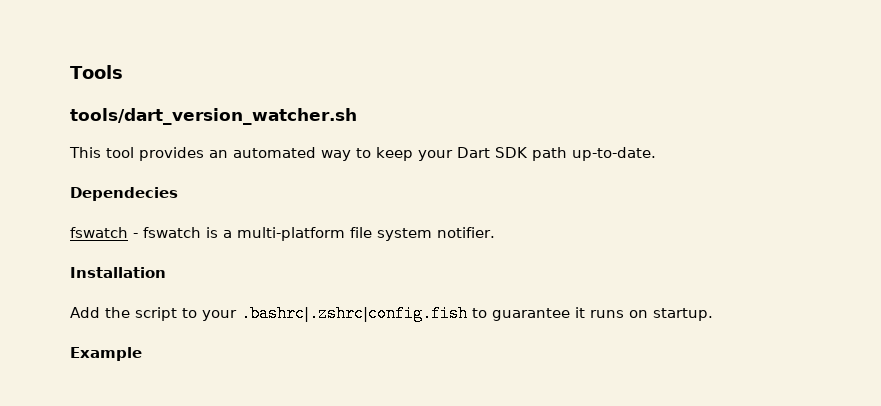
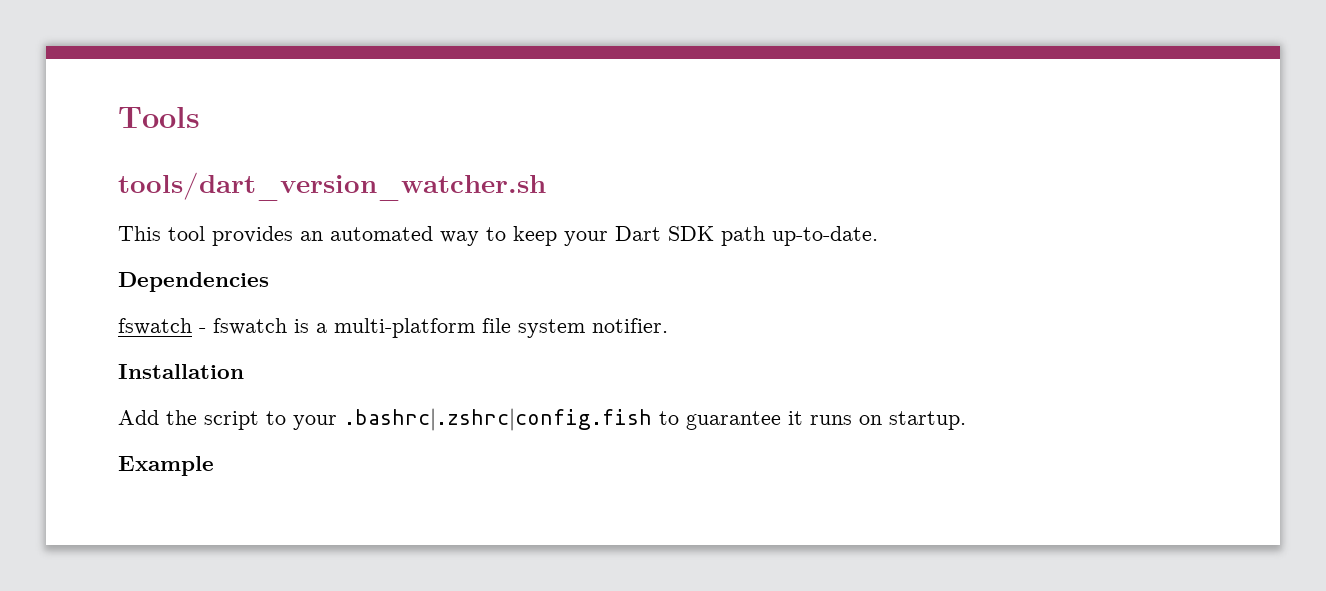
- Dependecies
+ Dependencies

